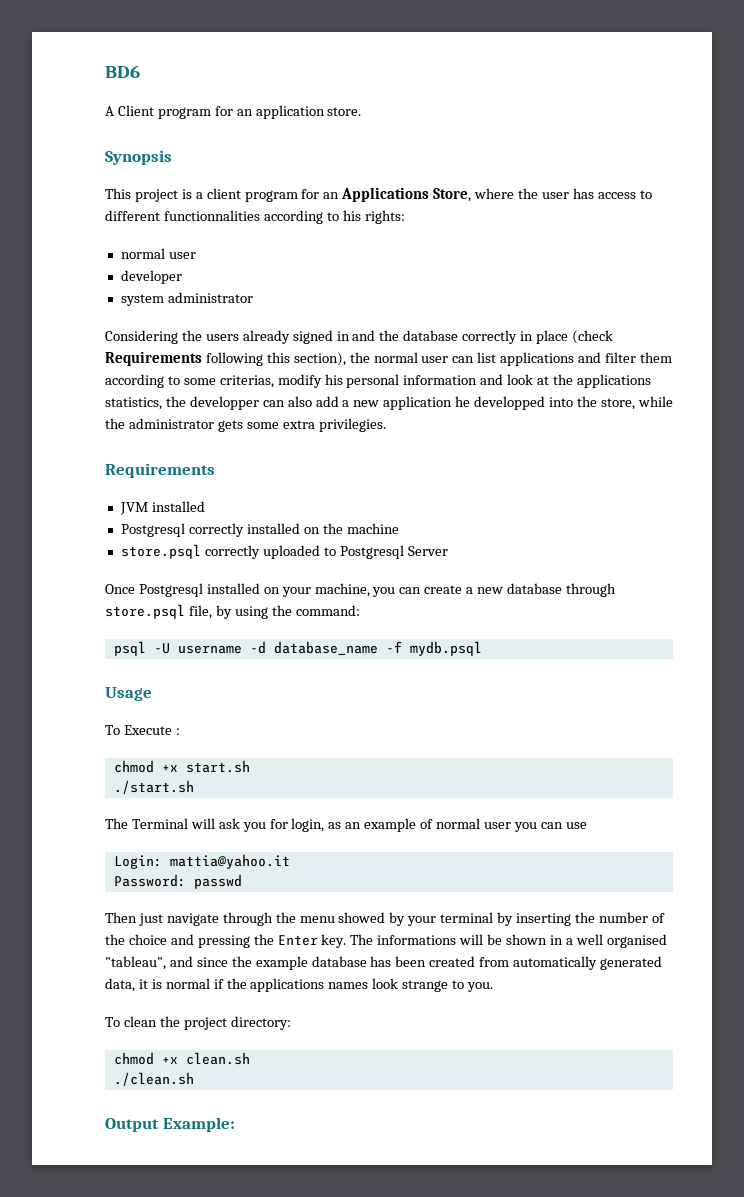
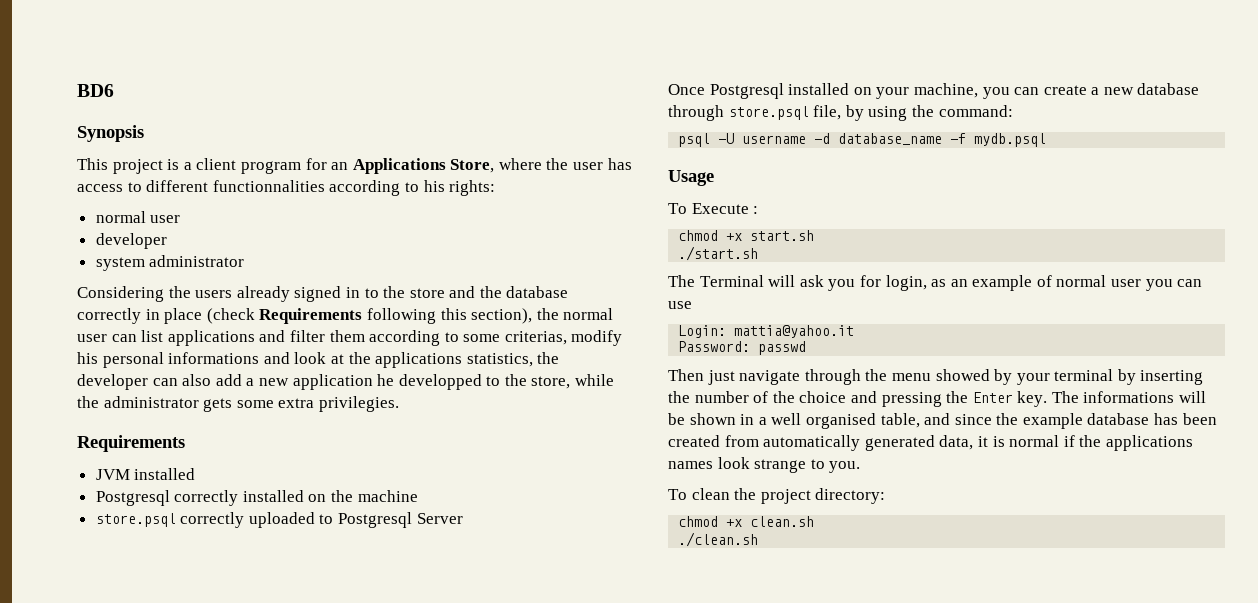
- A Client program for an application store.
- Considering the users already signed in and the database correctly in place (check Requirements following this section), the normal user can list applications and filter them according to some criterias, modify his personal information and look at the applications statistics, the developper can also add a new application he developped into the store, while the administrator gets some extra privilegies.
+ Considering the users already signed in to the store and the database correctly in place (check Requirements following this section), the normal user can list applications and filter them according to some criterias, modify his personal informations and look at the applications statistics, the developer can also add a new application he developped to the store, while the administrator gets some extra privilegies.
- The informations will be shown in a well organised "tableau", and since the example database has been created from automatically generated data, it is normal if the applications names look strange to you.
+ The informations will be shown in a well organised table, and since the example database has been created from automatically generated data, it is normal if the applications names look strange to you.
- Output Example:

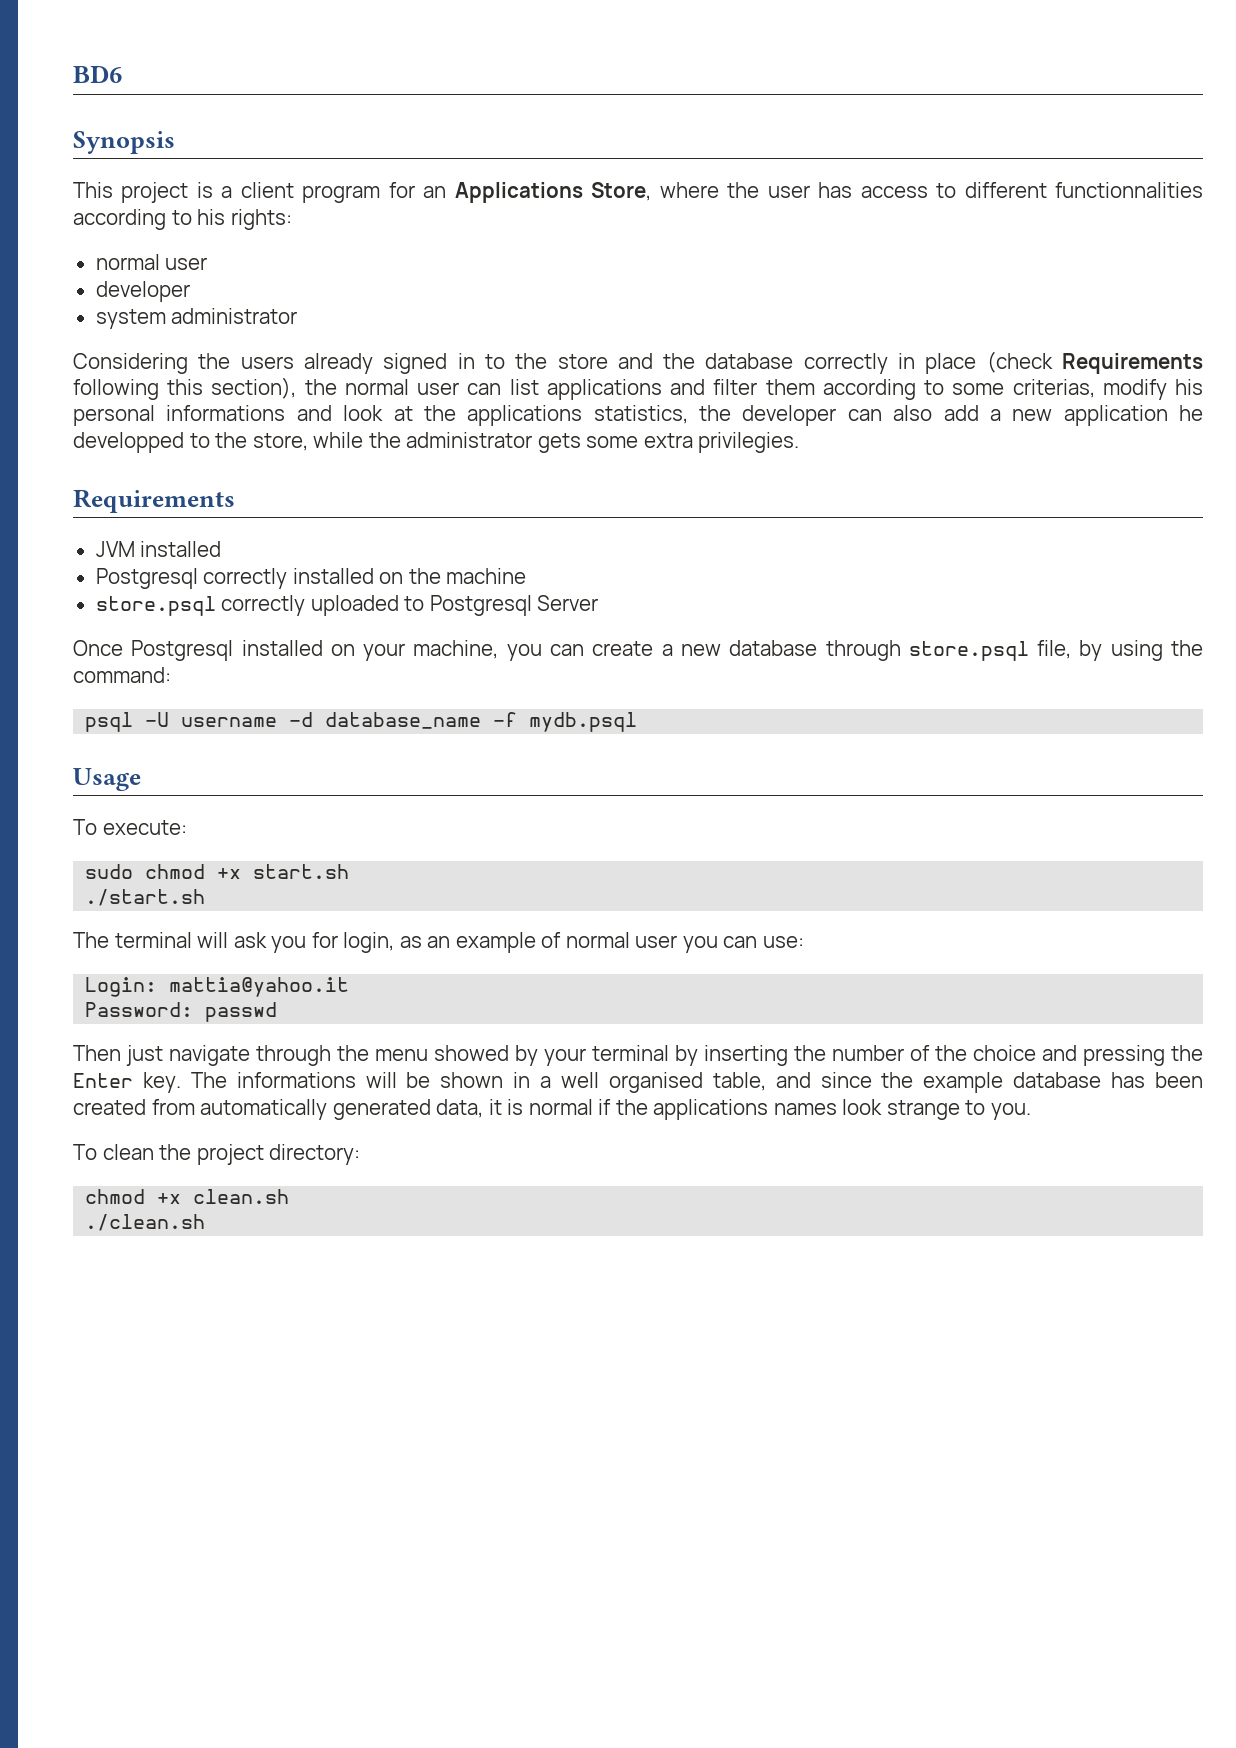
- To Execute :
- chmod +x start.sh
+ To execute:
+ sudo chmod +x start.sh
- The Terminal will ask you for login, as an example of normal user you can use
+ The terminal will ask you for login, as an example of normal user you can use:

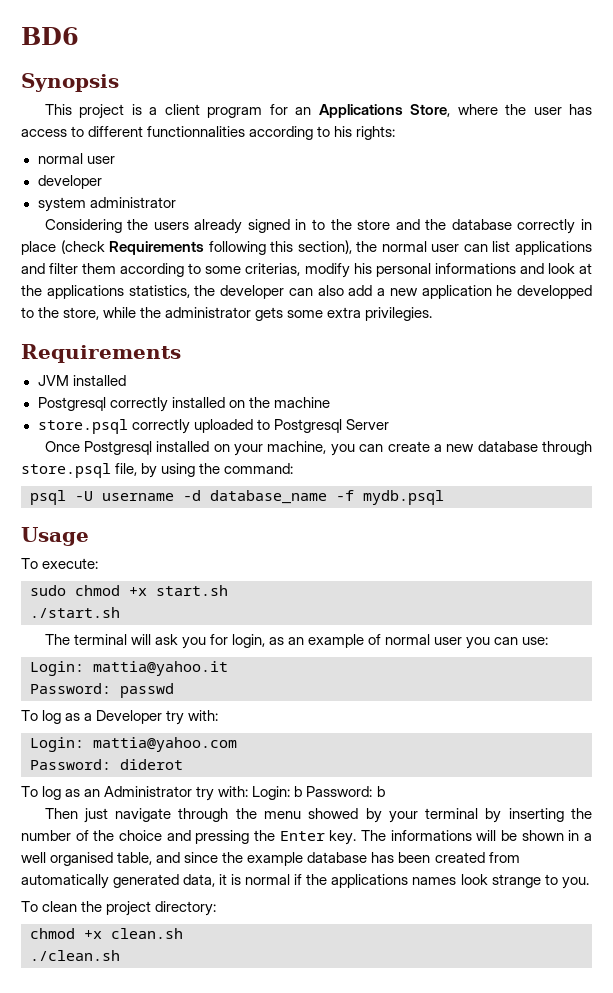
+ To log as a Developer try with:
+ Login: mattia@yahoo.com
+ Password: diderot
+ To log as an Administrator try with: Login: b Password: b

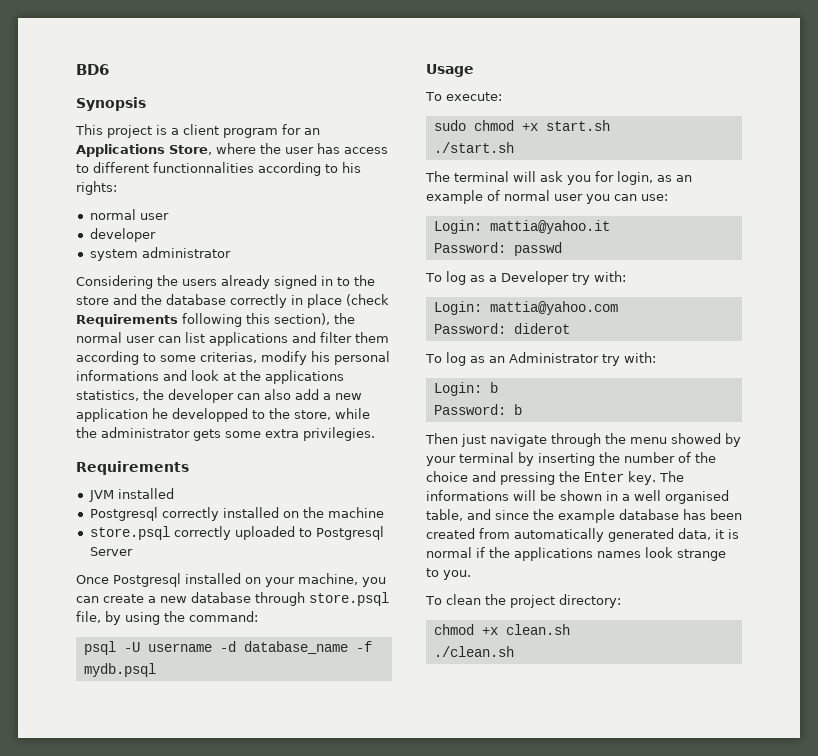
- To log as an Administrator try with: Login: b Password: b
+ To log as an Administrator try with:
+ Login: b
+ Password: b

